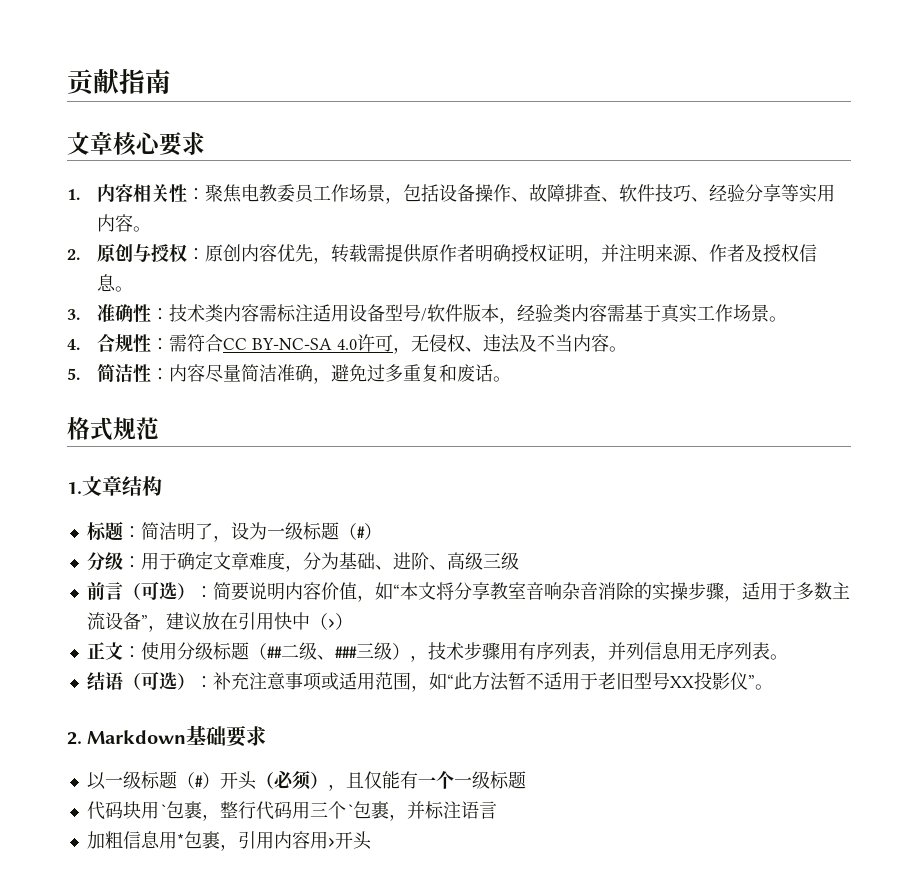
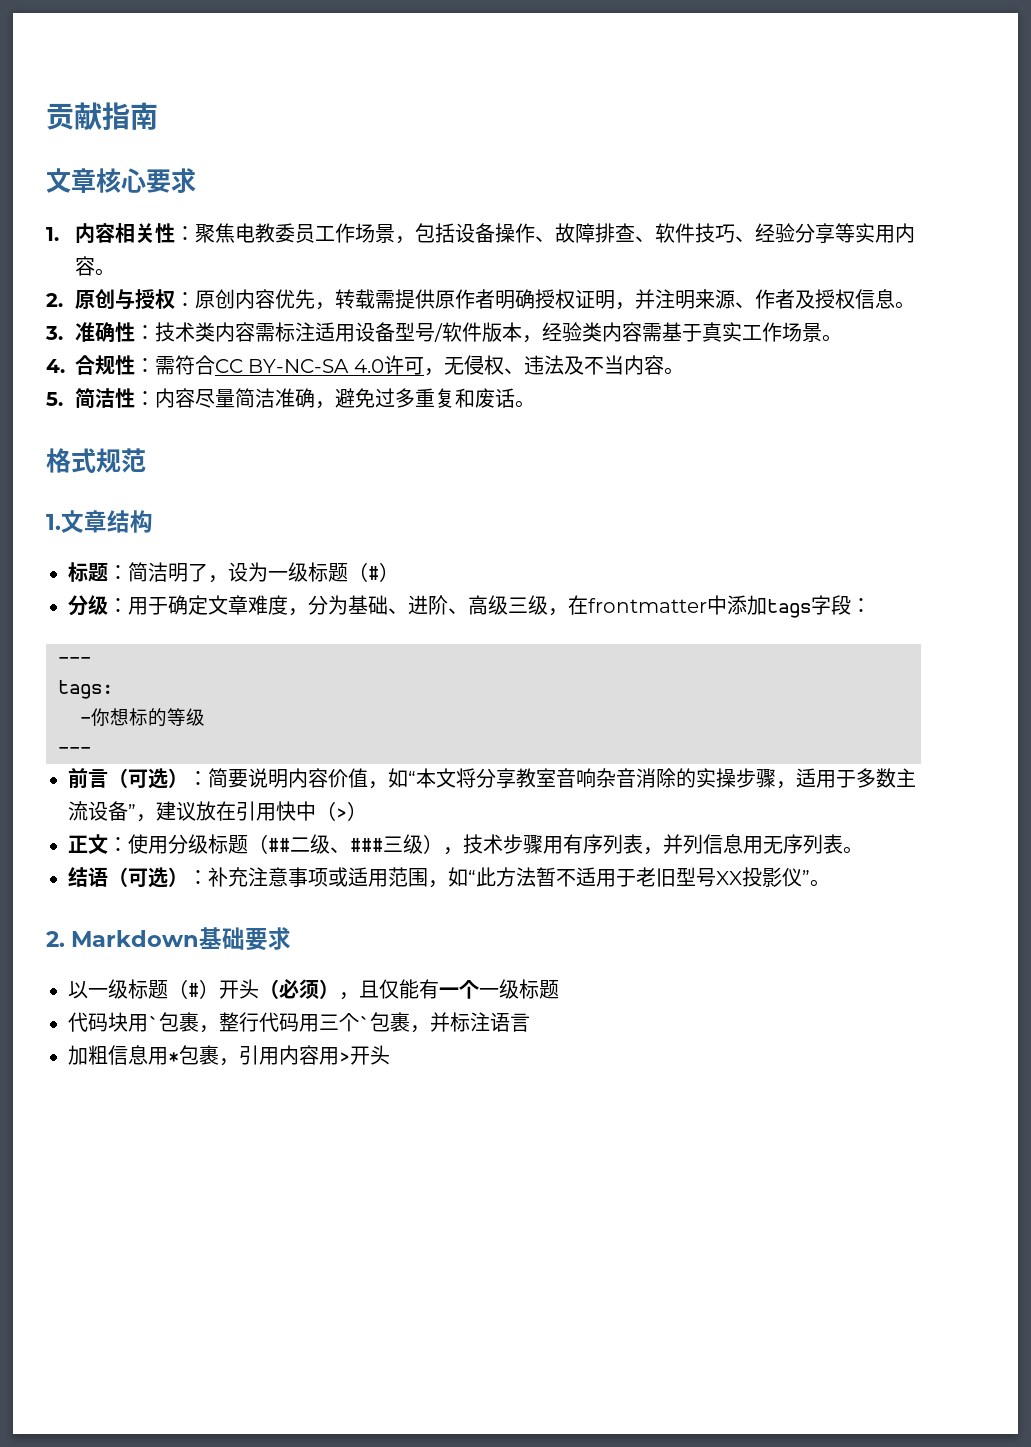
- 分级：用于确定文章难度，分为基础、进阶、高级三级
+ 分级：用于确定文章难度，分为基础、进阶、高级三级，在frontmatter中添加tags字段：
+ ---
+ tags:
+ -你想标的等级
+ ---

